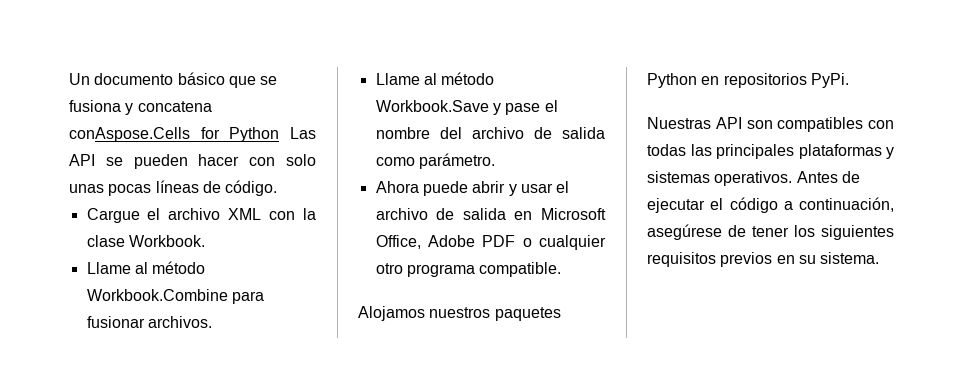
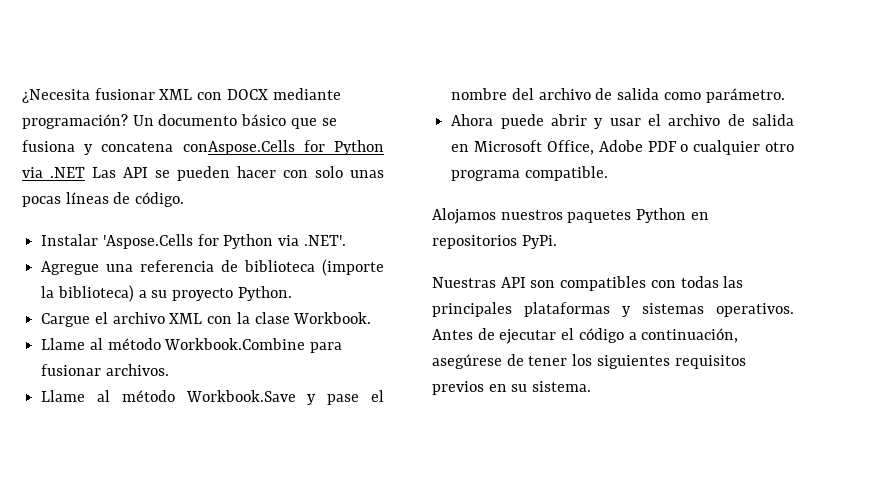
+ ¿Necesita fusionar XML con DOCX mediante programación?
- Un documento básico que se fusiona y concatena conAspose.Cells for Python Las API se pueden hacer con solo unas pocas líneas de código.
+ Un documento básico que se fusiona y concatena conAspose.Cells for Python via .NET Las API se pueden hacer con solo unas pocas líneas de código.
+ Instalar 'Aspose.Cells for Python via .NET'.
+ Agregue una referencia de biblioteca (importe la biblioteca) a su proyecto Python.

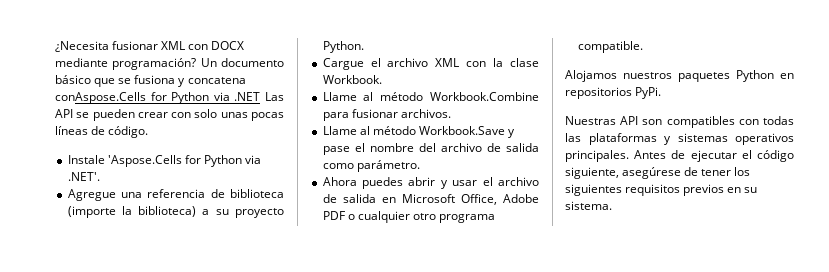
- Un documento básico que se fusiona y concatena conAspose.Cells for Python via .NET Las API se pueden hacer con solo unas pocas líneas de código.
+ Un documento básico que se fusiona y concatena conAspose.Cells for Python via .NET Las API se pueden crear con solo unas pocas líneas de código.
- Instalar 'Aspose.Cells for Python via .NET'.
+ Instale 'Aspose.Cells for Python via .NET'.
- Ahora puede abrir y usar el archivo de salida en Microsoft Office, Adobe PDF o cualquier otro programa compatible.
+ Ahora puedes abrir y usar el archivo de salida en Microsoft Office, Adobe PDF o cualquier otro programa compatible.
- Nuestras API son compatibles con todas las principales plataformas y sistemas operativos.
+ Nuestras API son compatibles con todas las plataformas y sistemas operativos principales.
- Antes de ejecutar el código a continuación, asegúrese de tener los siguientes requisitos previos en su sistema.
+ Antes de ejecutar el código siguiente, asegúrese de tener los siguientes requisitos previos en su sistema.

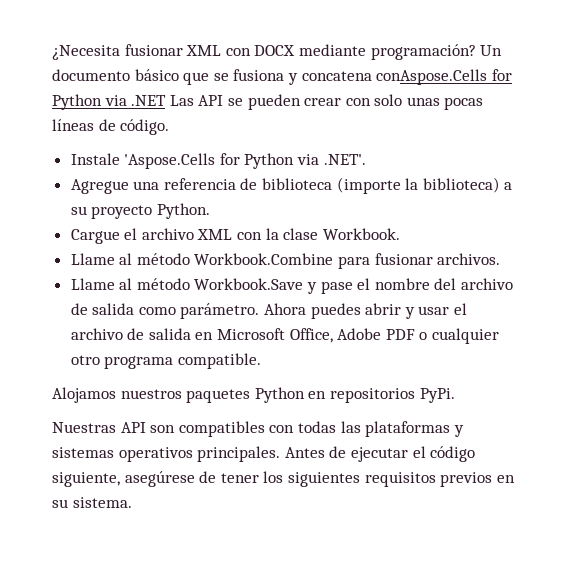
- Llame al método Workbook.Save y pase el nombre del archivo de salida como parámetro.
- Ahora puedes abrir y usar el archivo de salida en Microsoft Office, Adobe PDF o cualquier otro programa compatible.
+ Llame al método Workbook.Save y pase el nombre del archivo de salida como parámetro. Ahora puedes abrir y usar el archivo de salida en Microsoft Office, Adobe PDF o cualquier otro programa compatible.

